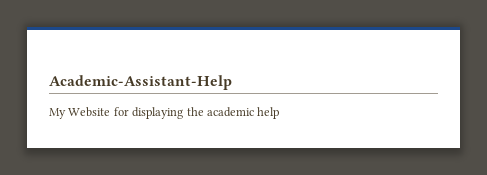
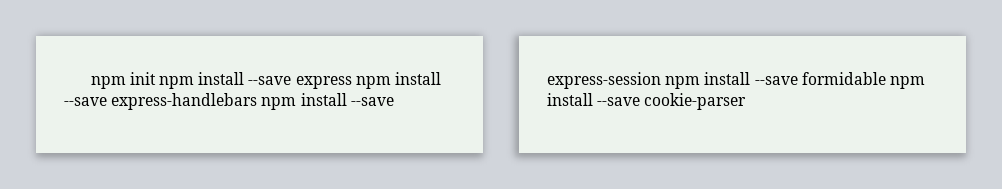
- Academic-Assistant-Help
- My Website for displaying the academic help
+ npm init npm install --save express npm install --save express-handlebars npm install --save express-session npm install --save formidable npm install --save cookie-parser

